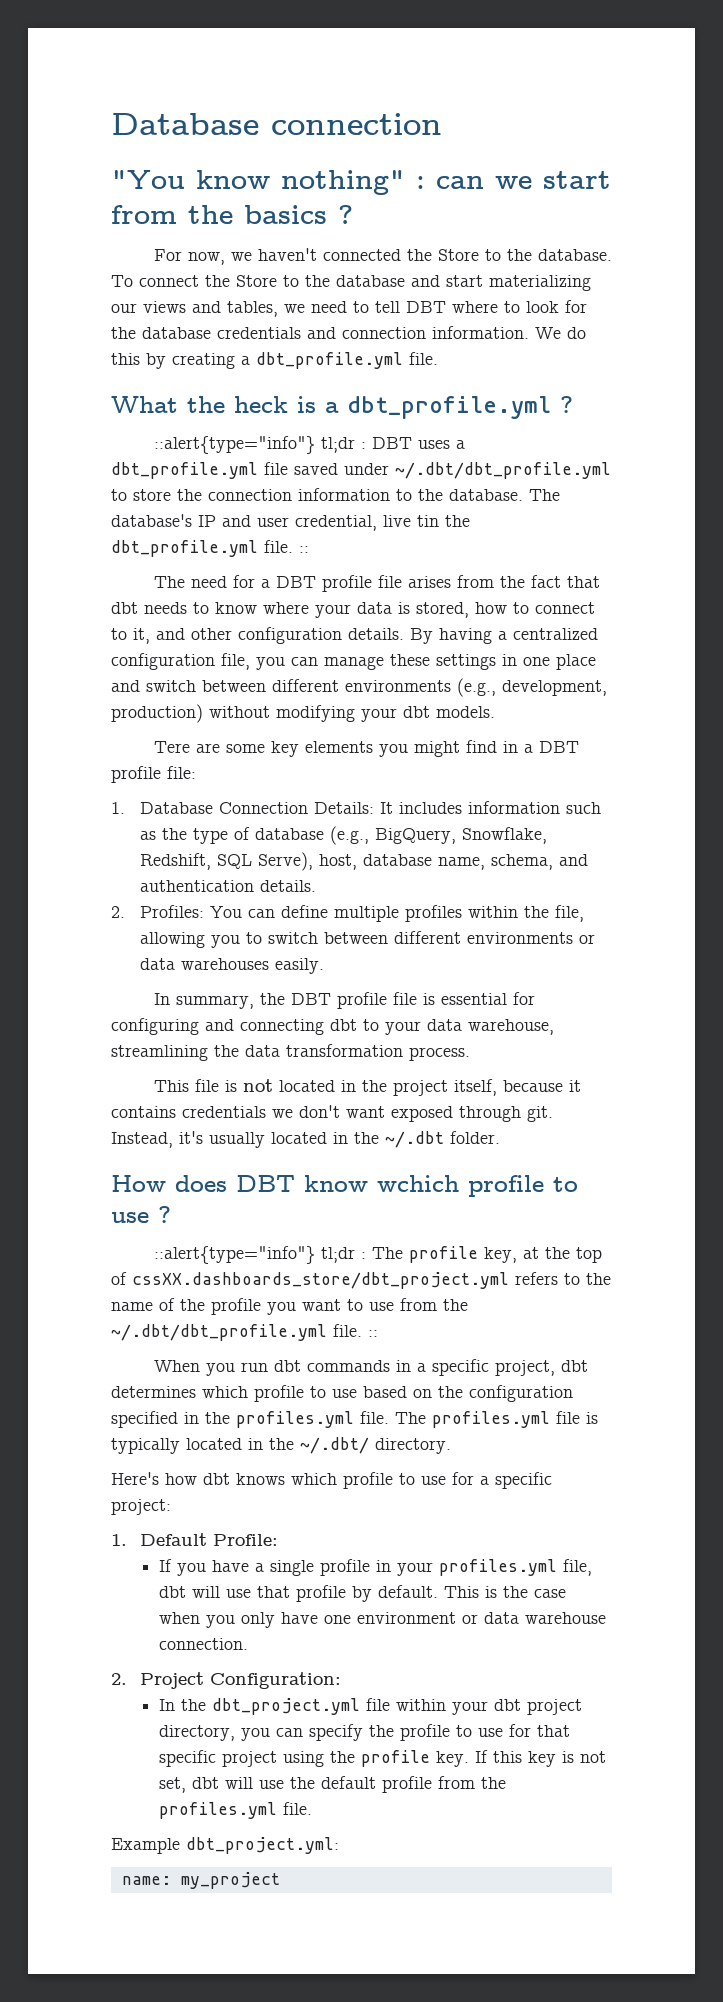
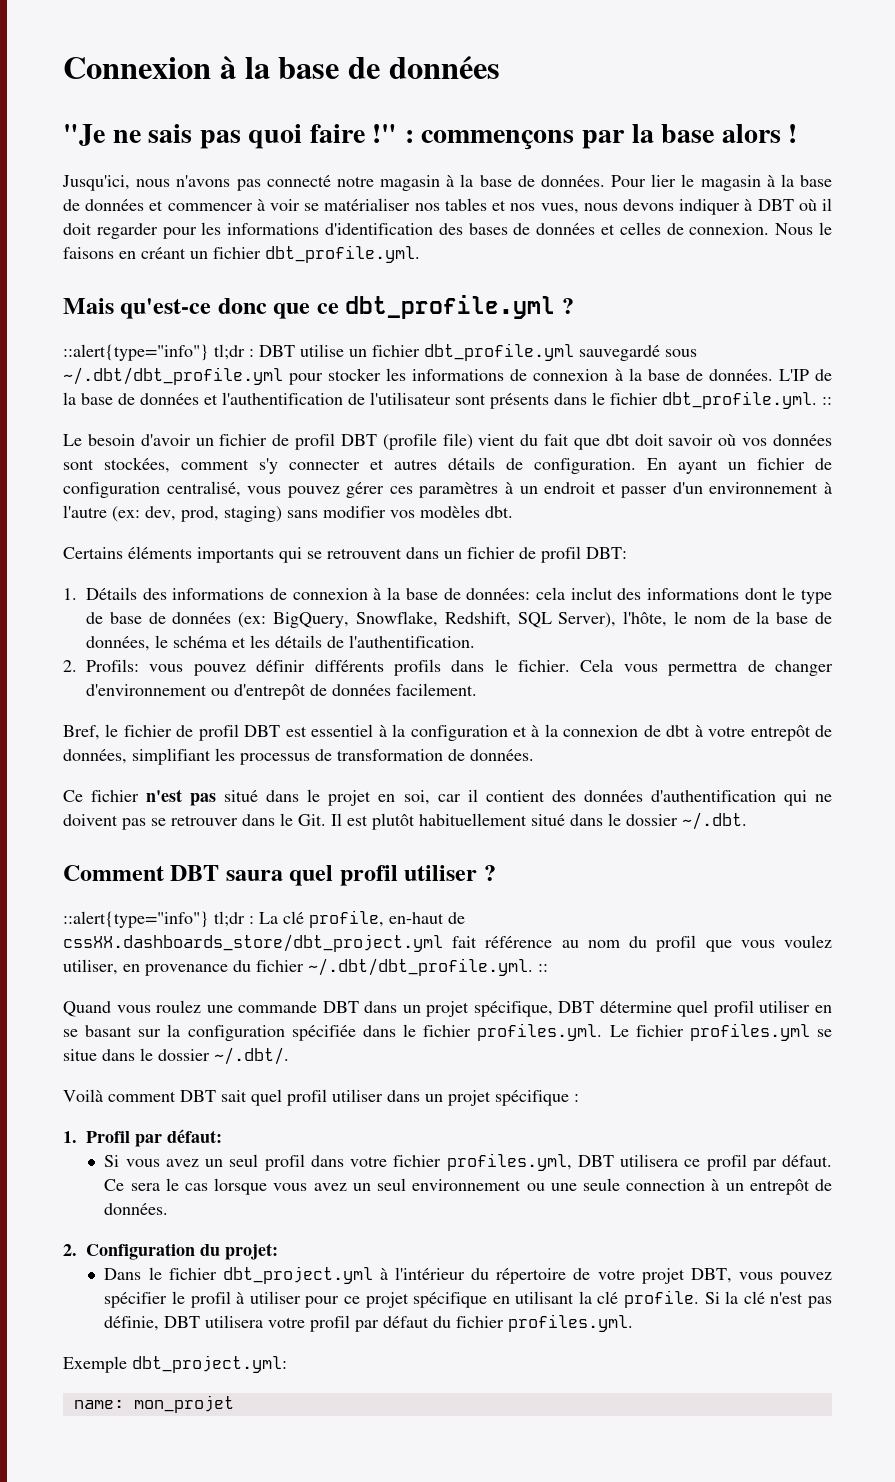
- Database connection
- "You know nothing" : can we start from the basics ?
- For now, we haven't connected the Store to the database. To connect the Store to the database and start materializing our views and tables, we need to tell DBT where to look for the database credentials and connection information. We do this by creating a dbt_profile.yml file.
- What the heck is a dbt_profile.yml ?
+ Connexion à la base de données
+ "Je ne sais pas quoi faire !" : commençons par la base alors !
+ Jusqu'ici, nous n'avons pas connecté notre magasin à la base de données. Pour lier le magasin à la base de données et commencer à voir se matérialiser nos tables et nos vues, nous devons indiquer à DBT où il doit regarder pour les informations d'identification des bases de données et celles de connexion. Nous le faisons en créant un fichier dbt_profile.yml.
+ Mais qu'est-ce donc que ce dbt_profile.yml ?
- ::alert{type="info"} tl;dr : DBT uses a dbt_profile.yml file saved under ~/.dbt/dbt_profile.yml to store the connection information to the database. The database's IP and user credential, live tin the dbt_profile.yml file. ::
- The need for a DBT profile file arises from the fact that dbt needs to know where your data is stored, how to connect to it, and other configuration details. By having a centralized configuration file, you can manage these settings in one place and switch between different environments (e.g., development, production) without modifying your dbt models.
- Tere are some key elements you might find in a DBT profile file:
- 1. Database Connection Details: It includes information such as the type of database (e.g., BigQuery, Snowflake, Redshift, SQL Serve), host, database name, schema, and authentication details.
- 2. Profiles: You can define multiple profiles within the file, allowing you to switch between different environments or data warehouses easily.
- In summary, the DBT profile file is essential for configuring and connecting dbt to your data warehouse, streamlining the data transformation process.
- This file is not located in the project itself, because it contains credentials we don't want exposed through git. Instead, it's usually located in the ~/.dbt folder.
- How does DBT know wchich profile to use ?
- ::alert{type="info"} tl;dr : The profile key, at the top of cssXX.dashboards_store/dbt_project.yml refers to the name of the profile you want to use from the ~/.dbt/dbt_profile.yml file. ::
- When you run dbt commands in a specific project, dbt determines which profile to use based on the configuration specified in the profiles.yml file. The profiles.yml file is typically located in the ~/.dbt/ directory.
- Here's how dbt knows which profile to use for a specific project:
- 1. Default Profile:
- If you have a single profile in your profiles.yml file, dbt will use that profile by default. This is the case when you only have one environment or data warehouse connection.
- 2. Project Configuration:
- In the dbt_project.yml file within your dbt project directory, you can specify the profile to use for that specific project using the profile key. If this key is not set, dbt will use the default profile from the profiles.yml file.
- Example dbt_project.yml:
+ ::alert{type="info"} tl;dr : DBT utilise un fichier dbt_profile.yml sauvegardé sous ~/.dbt/dbt_profile.yml pour stocker les informations de connexion à la base de données. L'IP de la base de données et l'authentification de l'utilisateur sont présents dans le fichier dbt_profile.yml. ::
+ Le besoin d'avoir un fichier de profil DBT (profile file) vient du fait que dbt doit savoir où vos données sont stockées, comment s'y connecter et autres détails de configuration. En ayant un fichier de configuration centralisé, vous pouvez gérer ces paramètres à un endroit et passer d'un environnement à l'autre (ex: dev, prod, staging) sans modifier vos modèles dbt.
+ Certains éléments importants qui se retrouvent dans un fichier de profil DBT:
+ 1. Détails des informations de connexion à la base de données: cela inclut des informations dont le type de base de données (ex: BigQuery, Snowflake, Redshift, SQL Server), l'hôte, le nom de la base de données, le schéma et les détails de l'authentification.
+ 2. Profils: vous pouvez définir différents profils dans le fichier. Cela vous permettra de changer d'environnement ou d'entrepôt de données facilement.
+ Bref, le fichier de profil DBT est essentiel à la configuration et à la connexion de dbt à votre entrepôt de données, simplifiant les processus de transformation de données.
+ Ce fichier n'est pas situé dans le projet en soi, car il contient des données d'authentification qui ne doivent pas se retrouver dans le Git. Il est plutôt habituellement situé dans le dossier ~/.dbt.
+ Comment DBT saura quel profil utiliser ?
+ ::alert{type="info"} tl;dr : La clé profile, en-haut de cssXX.dashboards_store/dbt_project.yml fait référence au nom du profil que vous voulez utiliser, en provenance du fichier ~/.dbt/dbt_profile.yml. ::
+ Quand vous roulez une commande DBT dans un projet spécifique, DBT détermine quel profil utiliser en se basant sur la configuration spécifiée dans le fichier profiles.yml. Le fichier profiles.yml se situe dans le dossier ~/.dbt/.
+ Voilà comment DBT sait quel profil utiliser dans un projet spécifique :
+ 1. Profil par défaut:
+ Si vous avez un seul profil dans votre fichier profiles.yml, DBT utilisera ce profil par défaut. Ce sera le cas lorsque vous avez un seul environnement ou une seule connection à un entrepôt de données.
+ 2. Configuration du projet:
+ Dans le fichier dbt_project.yml à l'intérieur du répertoire de votre projet DBT, vous pouvez spécifier le profil à utiliser pour ce projet spécifique en utilisant la clé profile. Si la clé n'est pas définie, DBT utilisera votre profil par défaut du fichier profiles.yml.
+ Exemple dbt_project.yml:
- name: my_project
+ name: mon_projet

